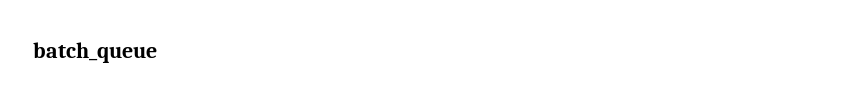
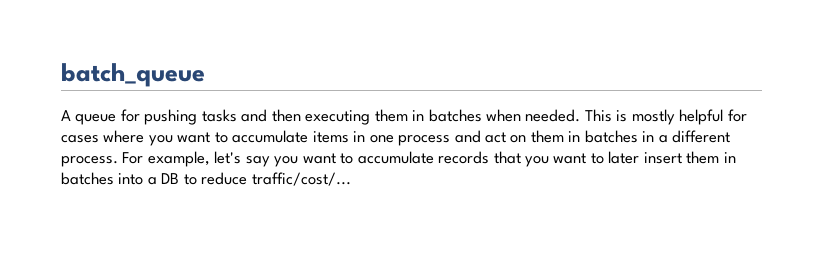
+ A queue for pushing tasks and then executing them in batches when needed. This is mostly helpful for cases where you want to accumulate items in one process and act on them in batches in a different process. For example, let's say you want to accumulate records that you want to later insert them in batches into a DB to reduce traffic/cost/...

